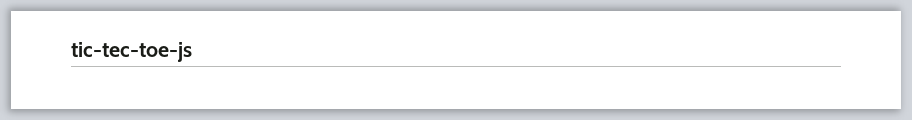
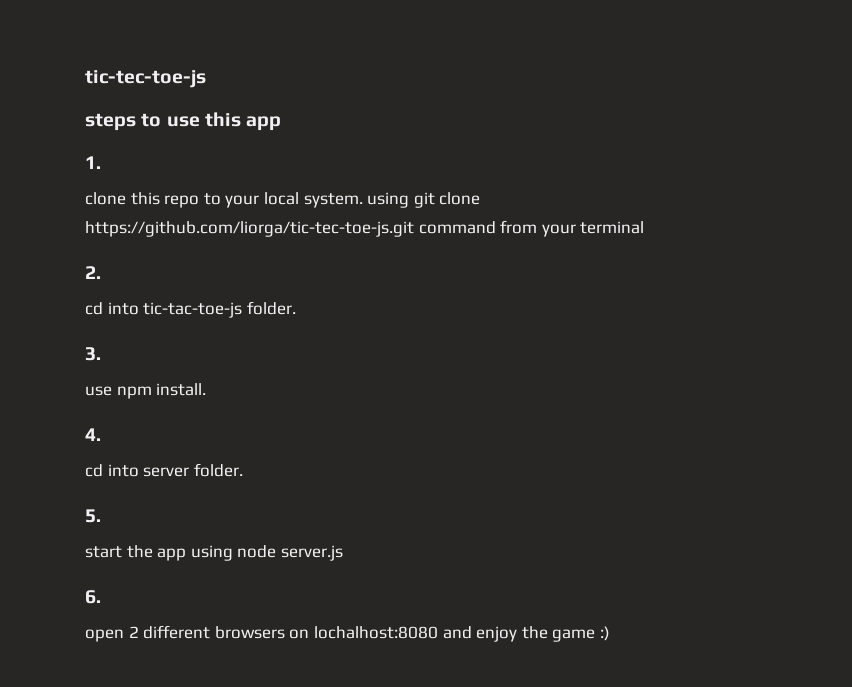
+ steps to use this app
+ 1.
+ clone this repo to your local system. using git clone https://github.com/liorga/tic-tec-toe-js.git command from your terminal
+ 2.
+ cd into tic-tac-toe-js folder.
+ 3.
+ use npm install.
+ 4.
+ cd into server folder.
+ 5.
+ start the app using node server.js
+ 6.
+ open 2 different browsers on lochalhost:8080 and enjoy the game :)

